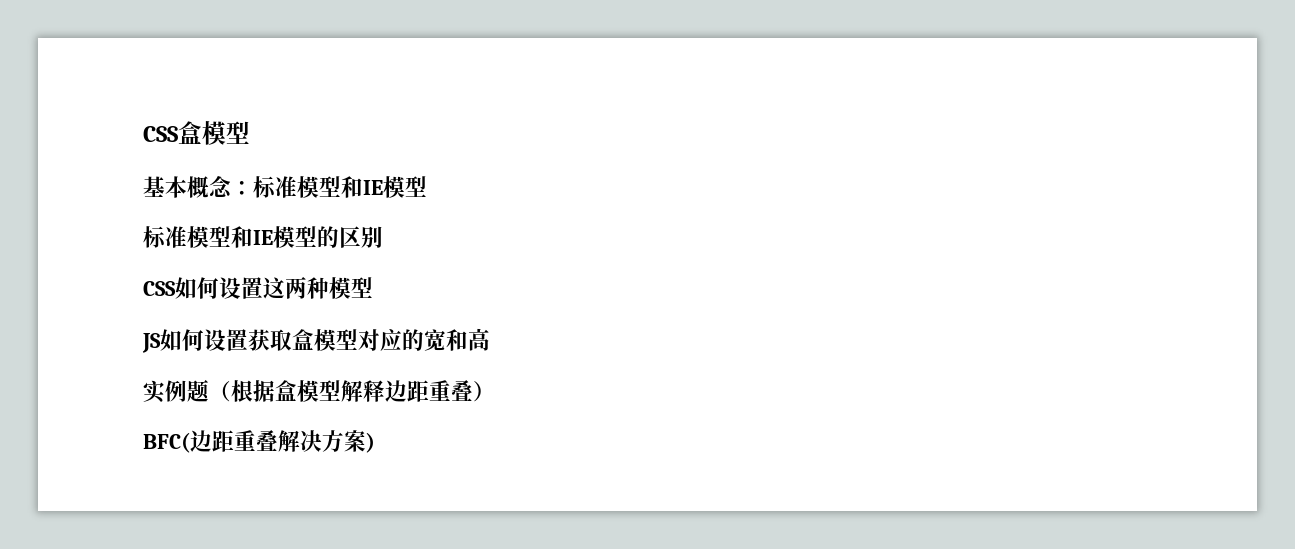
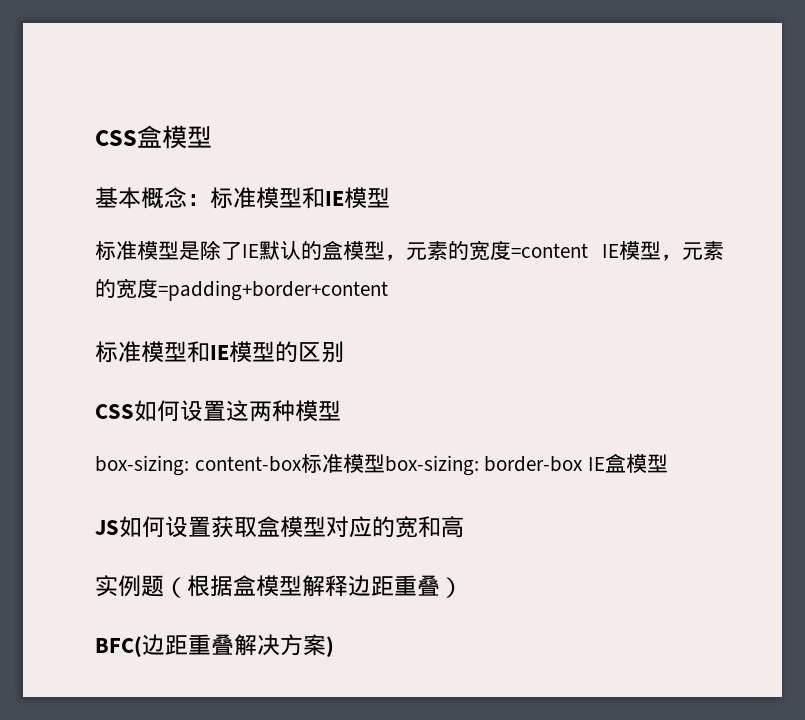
+ 标准模型是除了IE默认的盒模型，元素的宽度=content IE模型，元素的宽度=padding+border+content
+ box-sizing: content-box标准模型box-sizing: border-box IE盒模型

